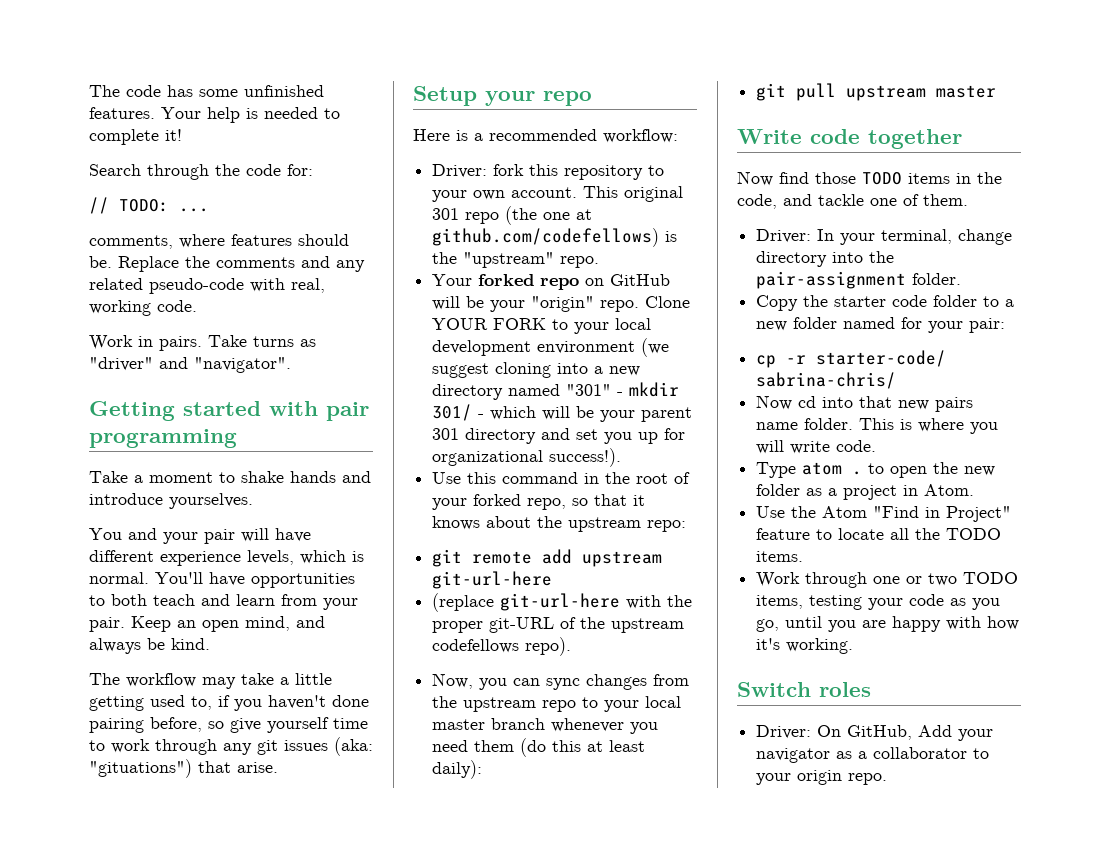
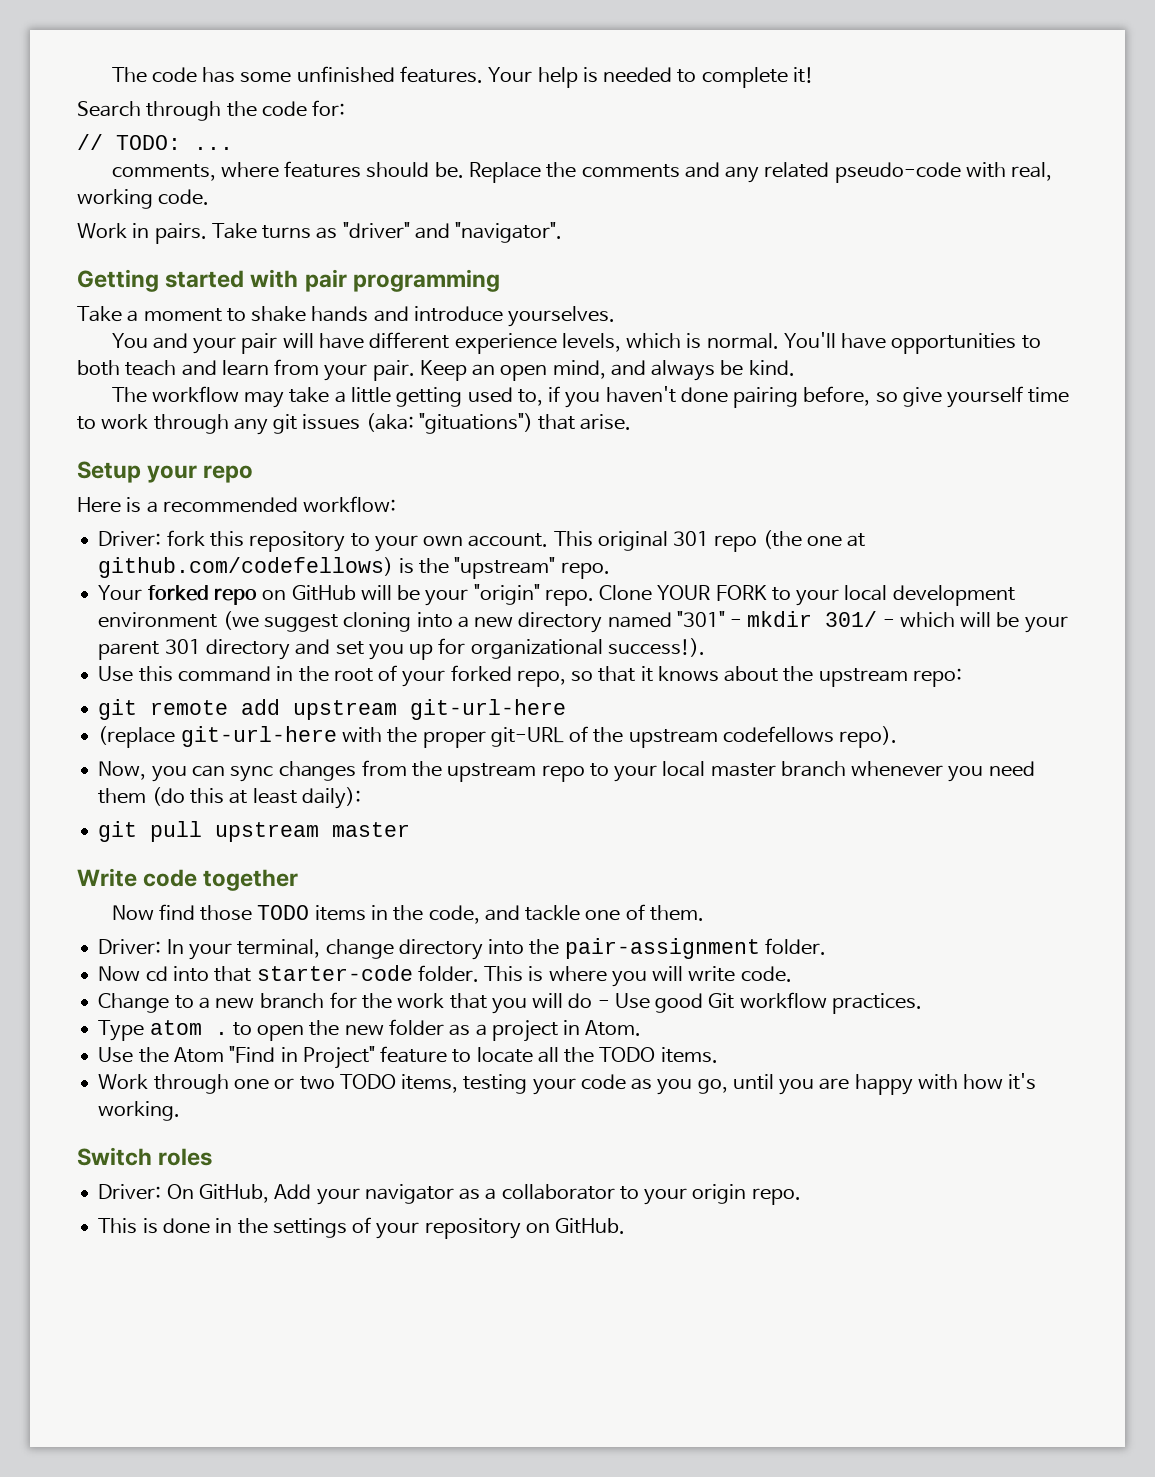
- Copy the starter code folder to a new folder named for your pair:
- cp -r starter-code/ sabrina-chris/
- Now cd into that new pairs name folder.
+ Now cd into that starter-code folder.
+ Change to a new branch for the work that you will do - Use good Git workflow practices.
+ This is done in the settings of your repository on GitHub.

